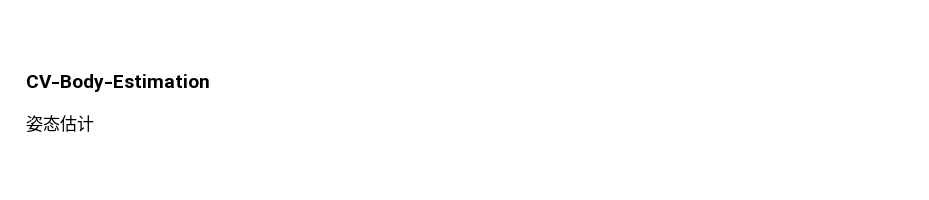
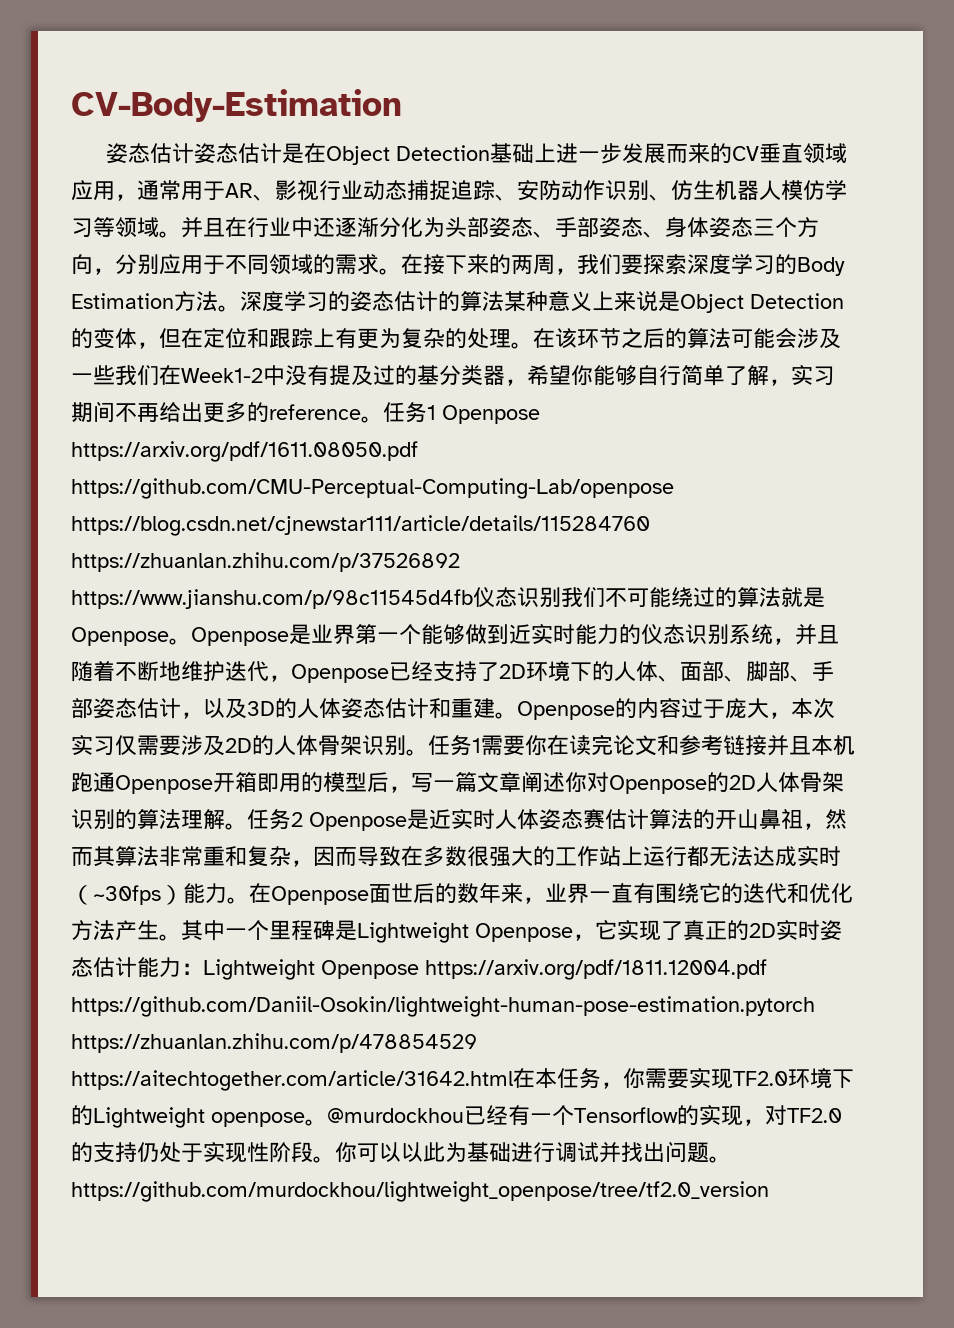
- 姿态估计
+ 姿态估计姿态估计是在Object Detection基础上进一步发展而来的CV垂直领域应用，通常用于AR、影视行业动态捕捉追踪、安防动作识别、仿生机器人模仿学习等领域。并且在行业中还逐渐分化为头部姿态、手部姿态、身体姿态三个方向，分别应用于不同领域的需求。在接下来的两周，我们要探索深度学习的Body Estimation方法。深度学习的姿态估计的算法某种意义上来说是Object Detection的变体，但在定位和跟踪上有更为复杂的处理。在该环节之后的算法可能会涉及一些我们在Week1-2中没有提及过的基分类器，希望你能够自行简单了解，实习期间不再给出更多的reference。任务1 Openpose https://arxiv.org/pdf/1611.08050.pdf https://github.com/CMU-Perceptual-Computing-Lab/openpose https://blog.csdn.net/cjnewstar111/article/details/115284760 https://zhuanlan.zhihu.com/p/37526892 https://www.jianshu.com/p/98c11545d4fb仪态识别我们不可能绕过的算法就是Openpose。Openpose是业界第一个能够做到近实时能力的仪态识别系统，并且随着不断地维护迭代，Openpose已经支持了2D环境下的人体、面部、脚部、手部姿态估计，以及3D的人体姿态估计和重建。Openpose的内容过于庞大，本次实习仅需要涉及2D的人体骨架识别。任务1需要你在读完论文和参考链接并且本机跑通Openpose开箱即用的模型后，写一篇文章阐述你对Openpose的2D人体骨架识别的算法理解。任务2 Openpose是近实时人体姿态赛估计算法的开山鼻祖，然而其算法非常重和复杂，因而导致在多数很强大的工作站上运行都无法达成实时（~30fps）能力。在Openpose面世后的数年来，业界一直有围绕它的迭代和优化方法产生。其中一个里程碑是Lightweight Openpose，它实现了真正的2D实时姿态估计能力：Lightweight Openpose https://arxiv.org/pdf/1811.12004.pdf https://github.com/Daniil-Osokin/lightweight-human-pose-estimation.pytorch https://zhuanlan.zhihu.com/p/478854529 https://aitechtogether.com/article/31642.html在本任务，你需要实现TF2.0环境下的Lightweight openpose。@murdockhou已经有一个Tensorflow的实现，对TF2.0的支持仍处于实现性阶段。你可以以此为基础进行调试并找出问题。https://github.com/murdockhou/lightweight_openpose/tree/tf2.0_version

